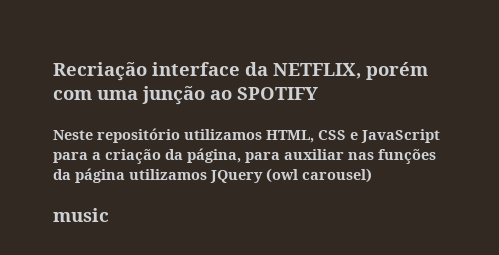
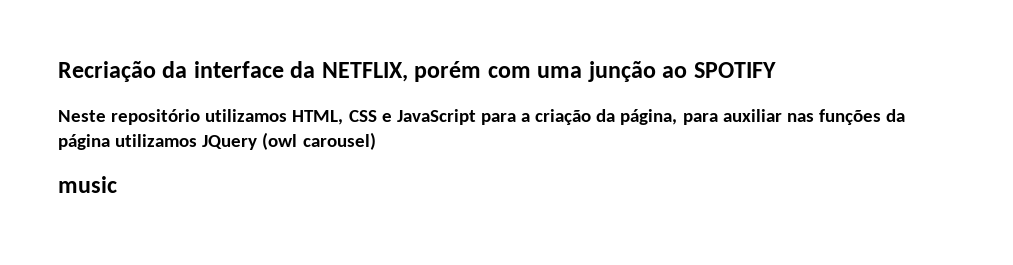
- Recriação interface da NETFLIX, porém com uma junção ao SPOTIFY
+ Recriação da interface da NETFLIX, porém com uma junção ao SPOTIFY

